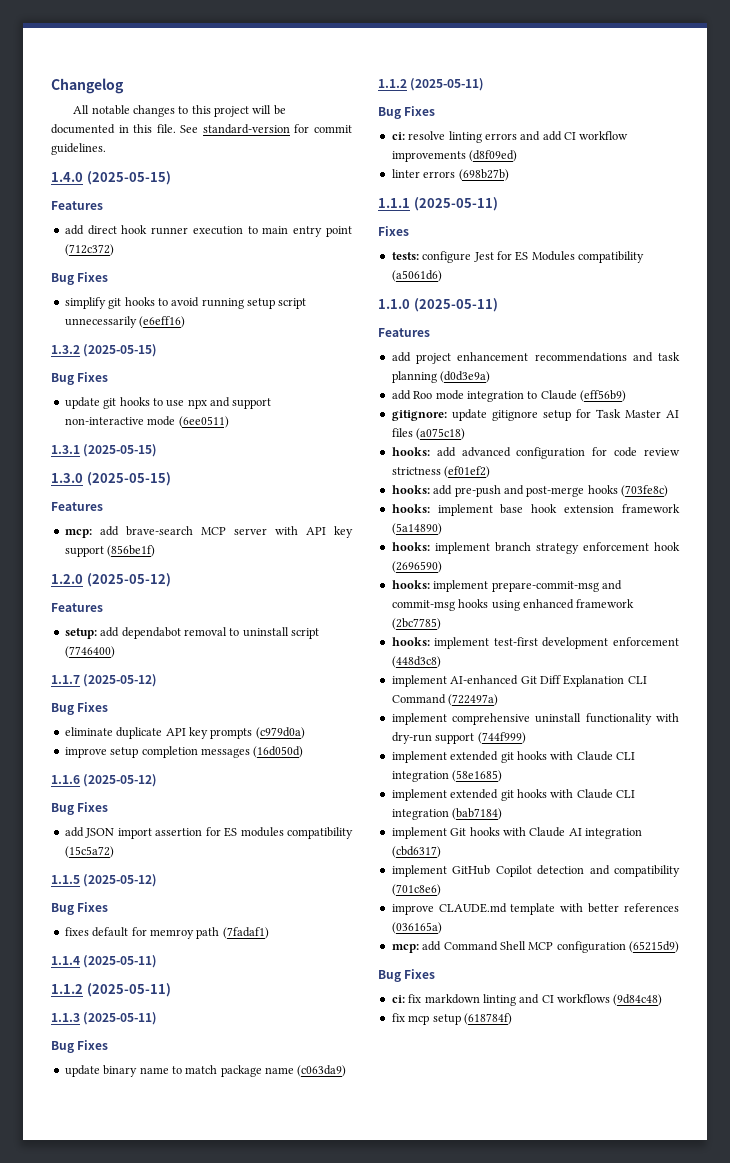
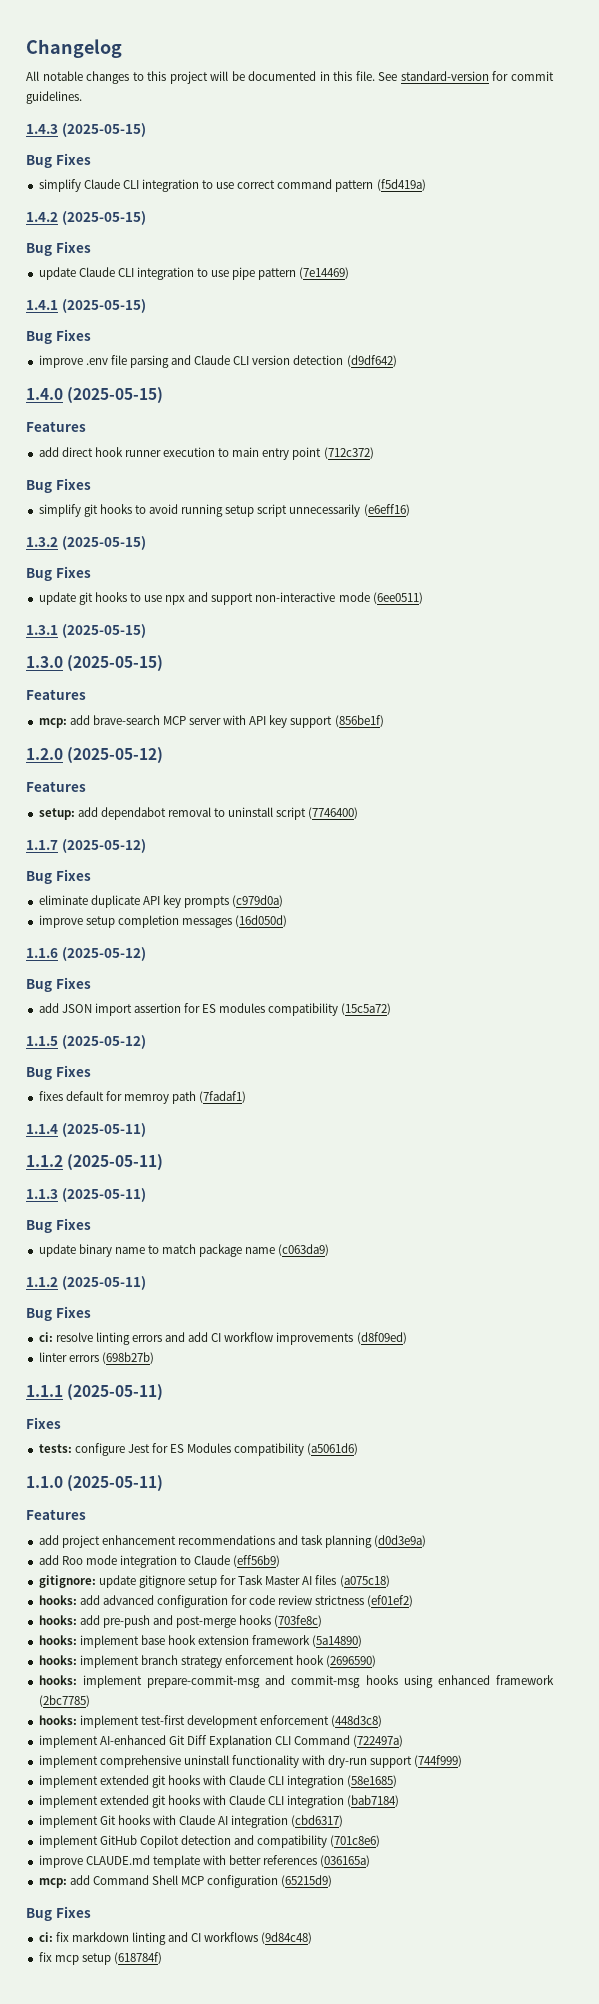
+ 1.4.3 (2025-05-15)
+ Bug Fixes
+ simplify Claude CLI integration to use correct command pattern (f5d419a)
+ 1.4.2 (2025-05-15)
+ Bug Fixes
+ update Claude CLI integration to use pipe pattern (7e14469)
+ 1.4.1 (2025-05-15)
+ Bug Fixes
+ improve .env file parsing and Claude CLI version detection (d9df642)

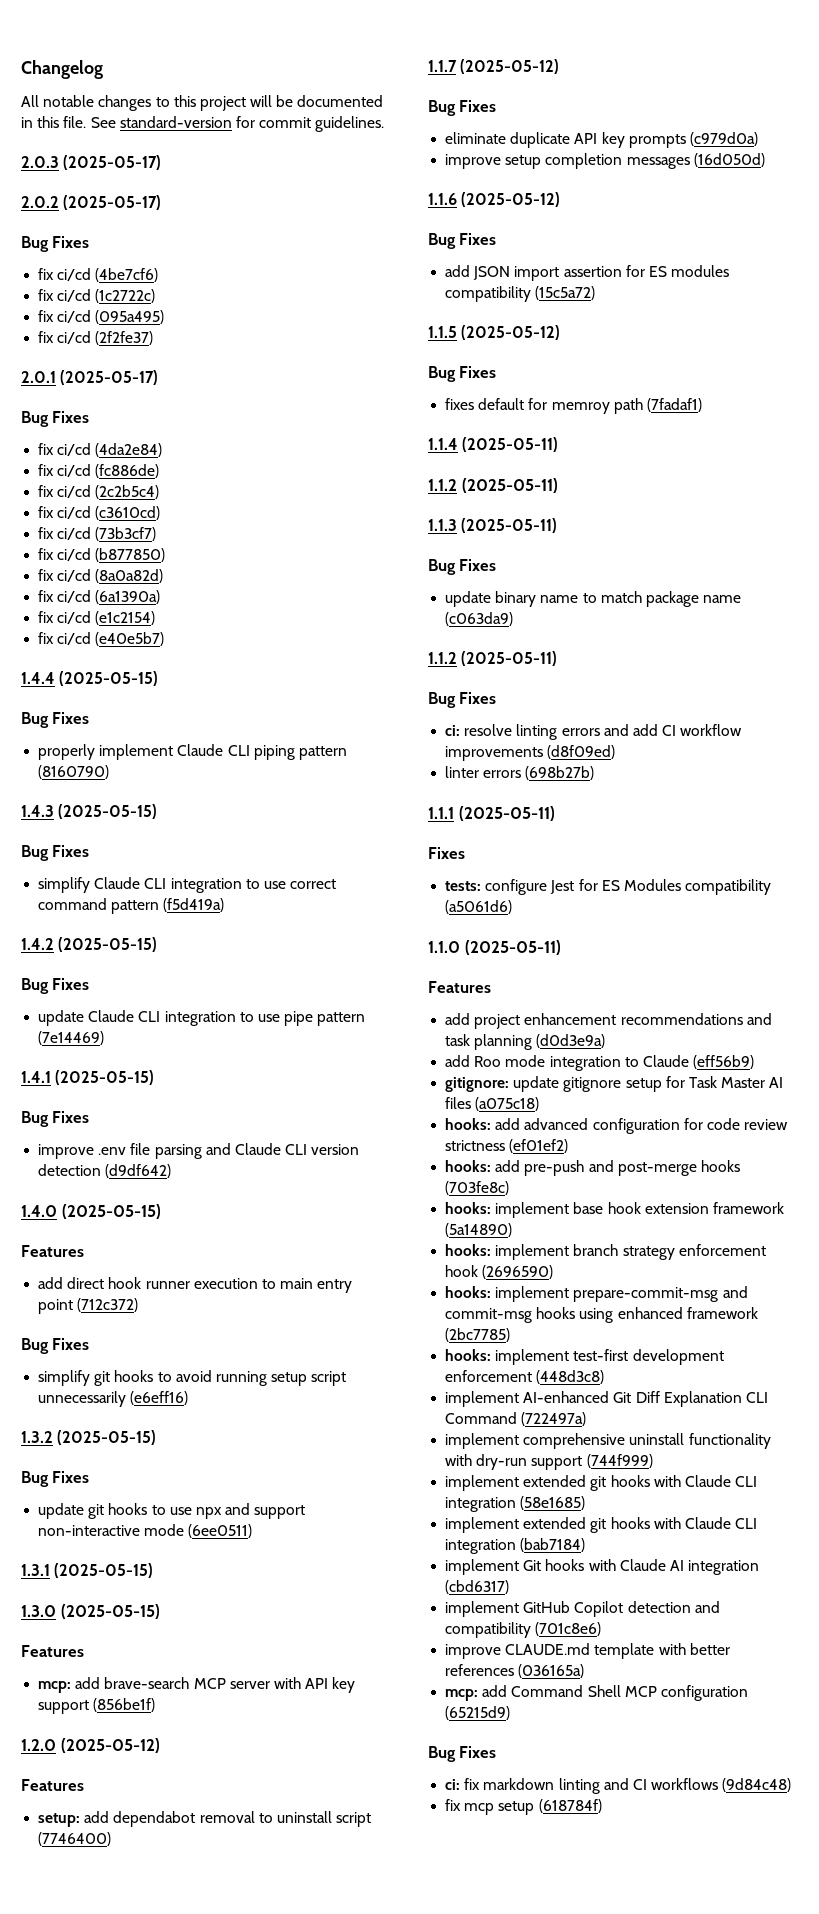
+ 2.0.3 (2025-05-17)
+ 2.0.2 (2025-05-17)
+ Bug Fixes
+ fix ci/cd (4be7cf6)
+ fix ci/cd (1c2722c)
+ fix ci/cd (095a495)
+ fix ci/cd (2f2fe37)
+ 2.0.1 (2025-05-17)
+ Bug Fixes
+ fix ci/cd (4da2e84)
+ fix ci/cd (fc886de)
+ fix ci/cd (2c2b5c4)
+ fix ci/cd (c3610cd)
+ fix ci/cd (73b3cf7)
+ fix ci/cd (b877850)
+ fix ci/cd (8a0a82d)
+ fix ci/cd (6a1390a)
+ fix ci/cd (e1c2154)
+ fix ci/cd (e40e5b7)
+ 1.4.4 (2025-05-15)
+ Bug Fixes
+ properly implement Claude CLI piping pattern (8160790)

